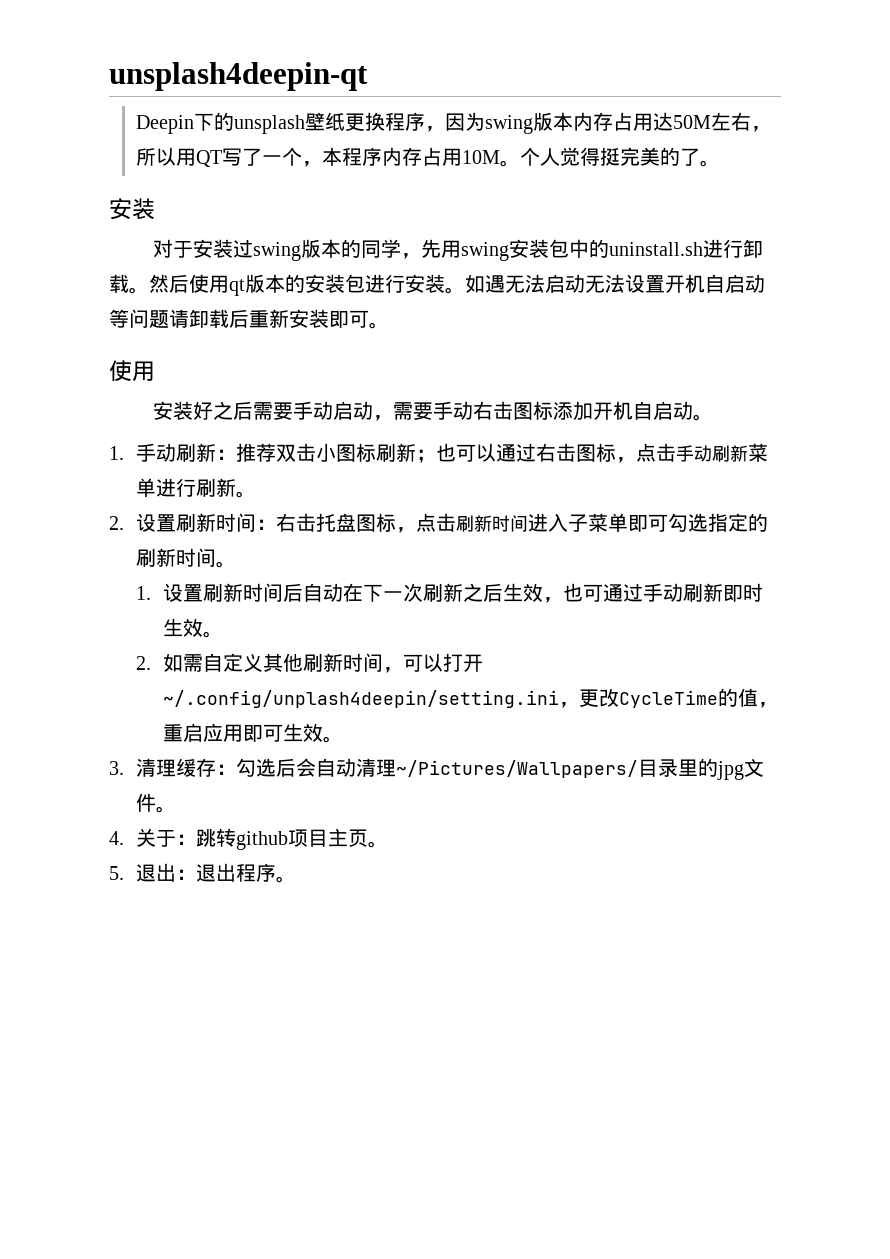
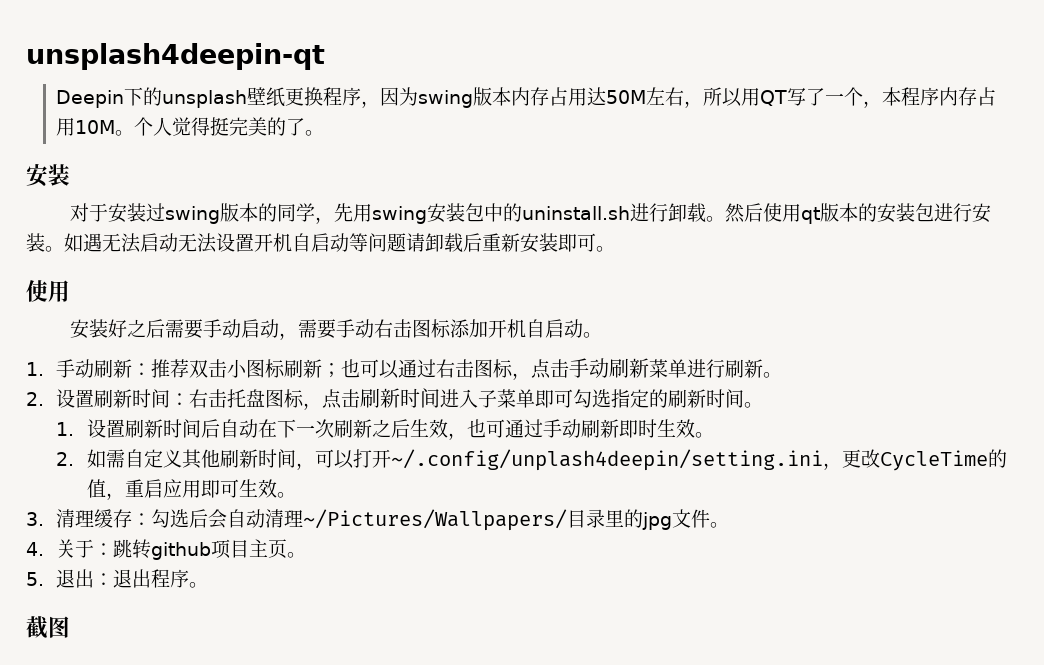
+ 截图

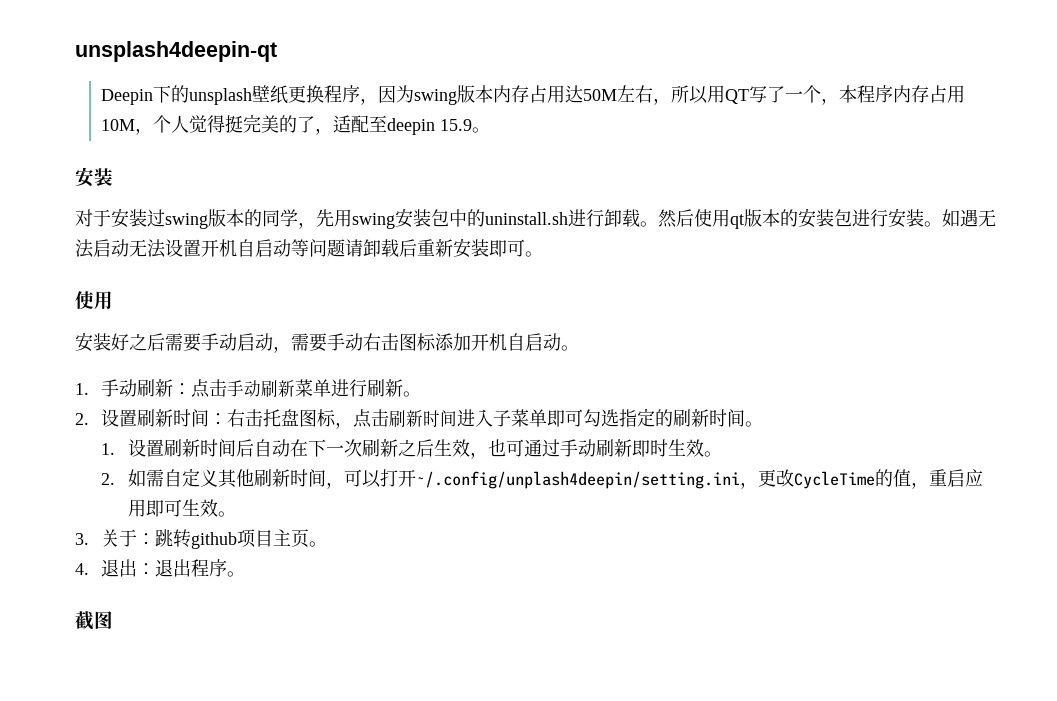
- Deepin下的unsplash壁纸更换程序，因为swing版本内存占用达50M左右，所以用QT写了一个，本程序内存占用10M。个人觉得挺完美的了。
+ Deepin下的unsplash壁纸更换程序，因为swing版本内存占用达50M左右，所以用QT写了一个，本程序内存占用10M，个人觉得挺完美的了，适配至deepin 15.9。
- 1.手动刷新：推荐双击小图标刷新；也可以通过右击图标，点击手动刷新菜单进行刷新。
+ 1.手动刷新：点击手动刷新菜单进行刷新。
- 3.清理缓存：勾选后会自动清理~/Pictures/Wallpapers/目录里的jpg文件。
- 4.关于：跳转github项目主页。
+ 3.关于：跳转github项目主页。
- 5.退出：退出程序。
+ 4.退出：退出程序。

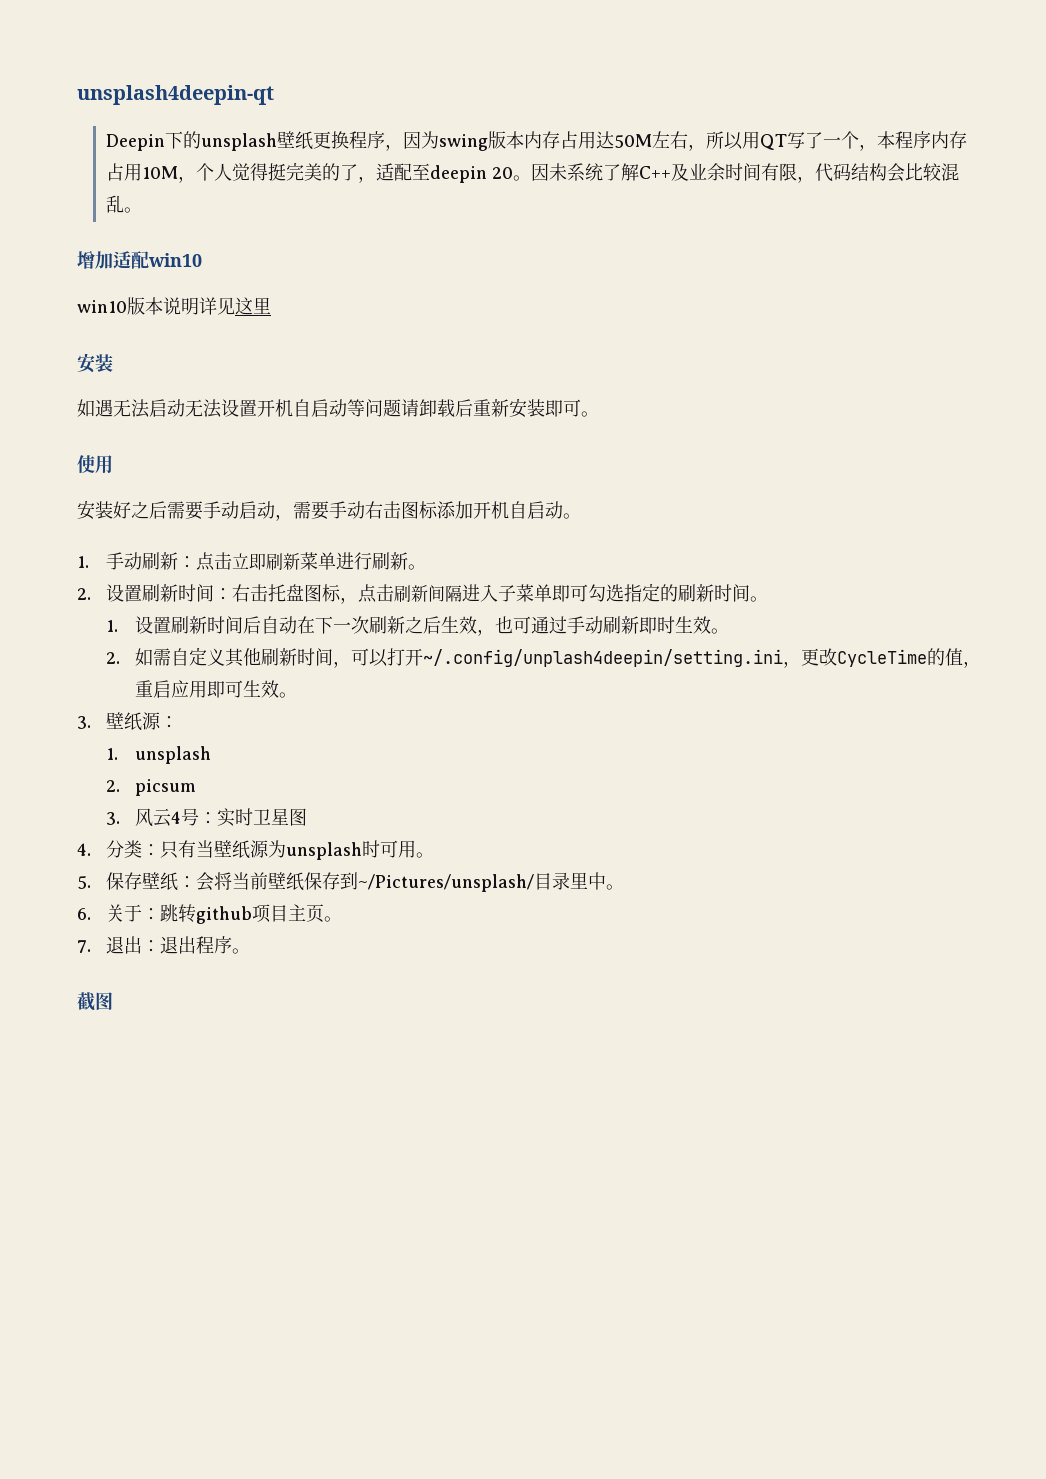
- Deepin下的unsplash壁纸更换程序，因为swing版本内存占用达50M左右，所以用QT写了一个，本程序内存占用10M，个人觉得挺完美的了，适配至deepin 15.9。
+ Deepin下的unsplash壁纸更换程序，因为swing版本内存占用达50M左右，所以用QT写了一个，本程序内存占用10M，个人觉得挺完美的了，适配至deepin 20。因未系统了解C++及业余时间有限，代码结构会比较混乱。
+ 增加适配win10
+ win10版本说明详见这里
  安装
- 对于安装过swing版本的同学，先用swing安装包中的uninstall.sh进行卸载。然后使用qt版本的安装包进行安装。如遇无法启动无法设置开机自启动等问题请卸载后重新安装即可。
+ 如遇无法启动无法设置开机自启动等问题请卸载后重新安装即可。
- 1.手动刷新：点击手动刷新菜单进行刷新。
+ 1.手动刷新：点击立即刷新菜单进行刷新。
- 2.设置刷新时间：右击托盘图标，点击刷新时间进入子菜单即可勾选指定的刷新时间。
+ 2.设置刷新时间：右击托盘图标，点击刷新间隔进入子菜单即可勾选指定的刷新时间。
- 3.关于：跳转github项目主页。
+ 3.壁纸源：
+ 1. unsplash
+ 2. picsum
+ 3.风云4号：实时卫星图
+ 4.分类：只有当壁纸源为unsplash时可用。
+ 5.保存壁纸：会将当前壁纸保存到~/Pictures/unsplash/目录里中。
+ 6.关于：跳转github项目主页。
- 4.退出：退出程序。
+ 7.退出：退出程序。

